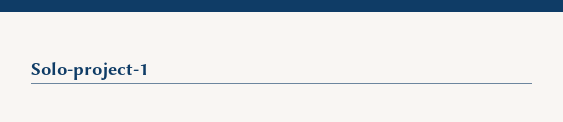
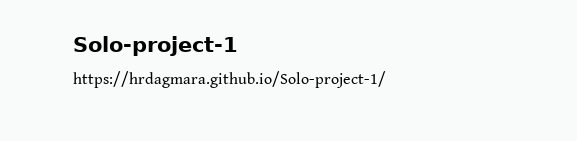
+ https://hrdagmara.github.io/Solo-project-1/

